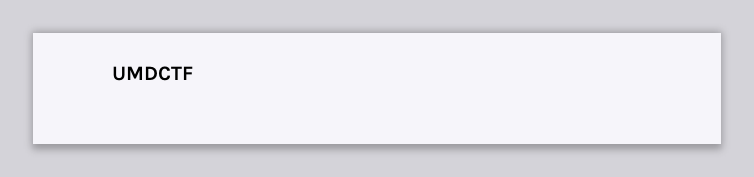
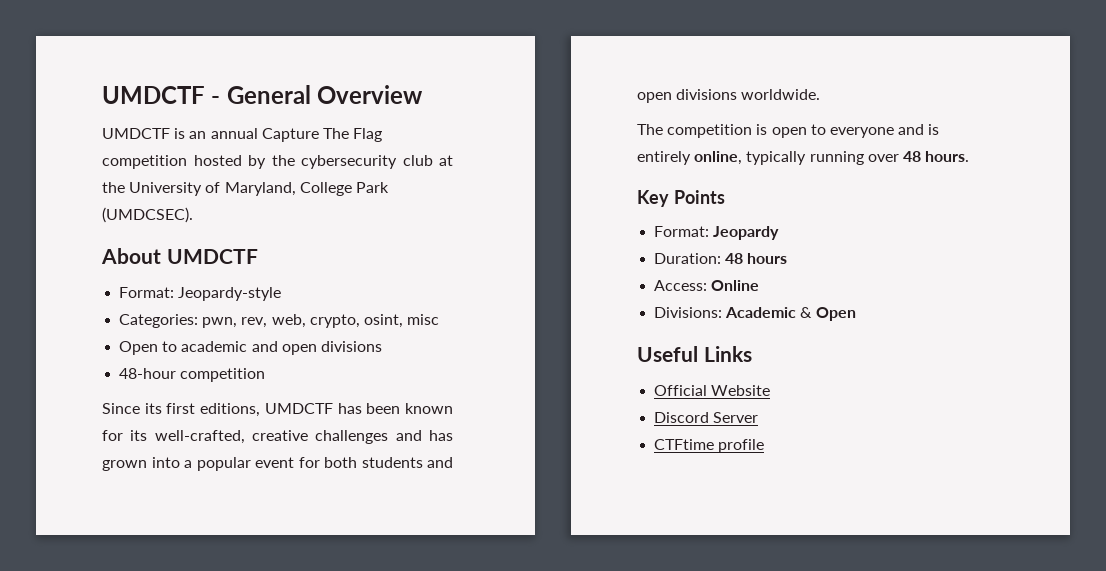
- UMDCTF
+ UMDCTF - General Overview
+ UMDCTF is an annual Capture The Flag competition hosted by the cybersecurity club at the University of Maryland, College Park (UMDCSEC).
+ About UMDCTF
+ Format: Jeopardy-style
+ Categories: pwn, rev, web, crypto, osint, misc
+ Open to academic and open divisions
+ 48-hour competition
+ Since its first editions, UMDCTF has been known for its well-crafted, creative challenges and has grown into a popular event for both students and open divisions worldwide.
+ The competition is open to everyone and is entirely online, typically running over 48 hours.
+ Key Points
+ Format: Jeopardy
+ Duration: 48 hours
+ Access: Online
+ Divisions: Academic & Open
+ Useful Links
+ Official Website
+ Discord Server
+ CTFtime profile

